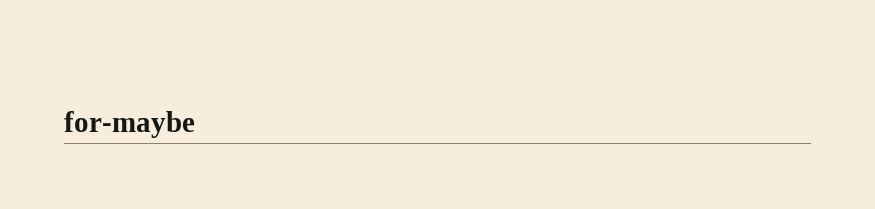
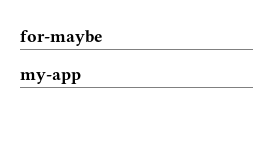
+ my-app

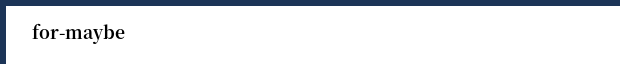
- my-app

